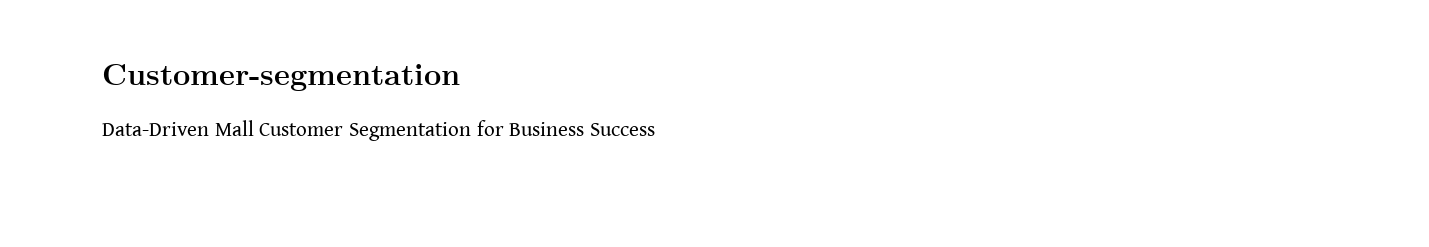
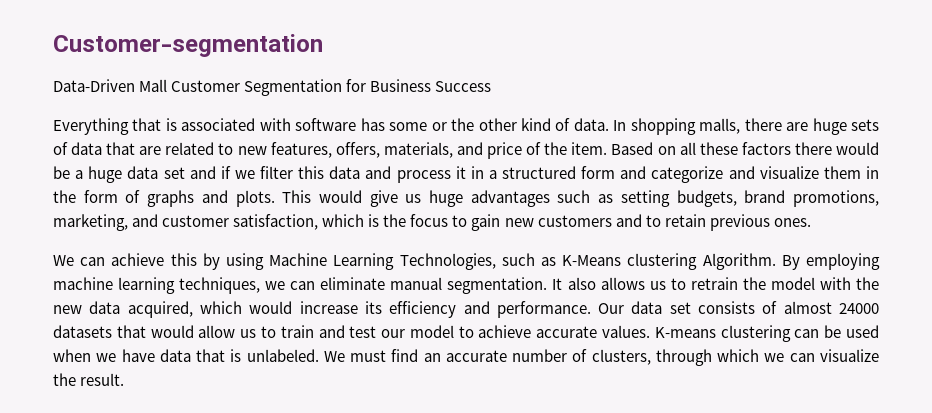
+ Everything that is associated with software has some or the other kind of data. In shopping malls, there are huge sets of data that are related to new features, offers, materials, and price of the item. Based on all these factors there would be a huge data set and if we filter this data and process it in a structured form and categorize and visualize them in the form of graphs and plots. This would give us huge advantages such as setting budgets, brand promotions, marketing, and customer satisfaction, which is the focus to gain new customers and to retain previous ones.
+ We can achieve this by using Machine Learning Technologies, such as K-Means clustering Algorithm. By employing machine learning techniques, we can eliminate manual segmentation. It also allows us to retrain the model with the new data acquired, which would increase its efficiency and performance. Our data set consists of almost 24000 datasets that would allow us to train and test our model to achieve accurate values. K-means clustering can be used when we have data that is unlabeled. We must find an accurate number of clusters, through which we can visualize the result.

